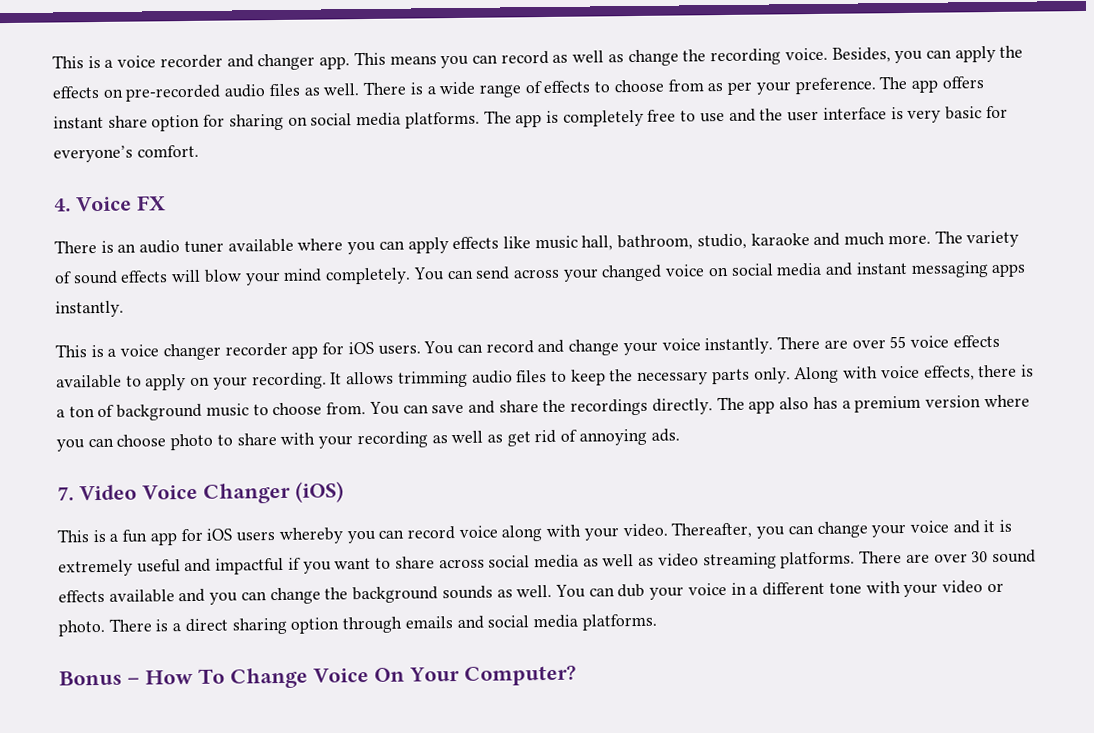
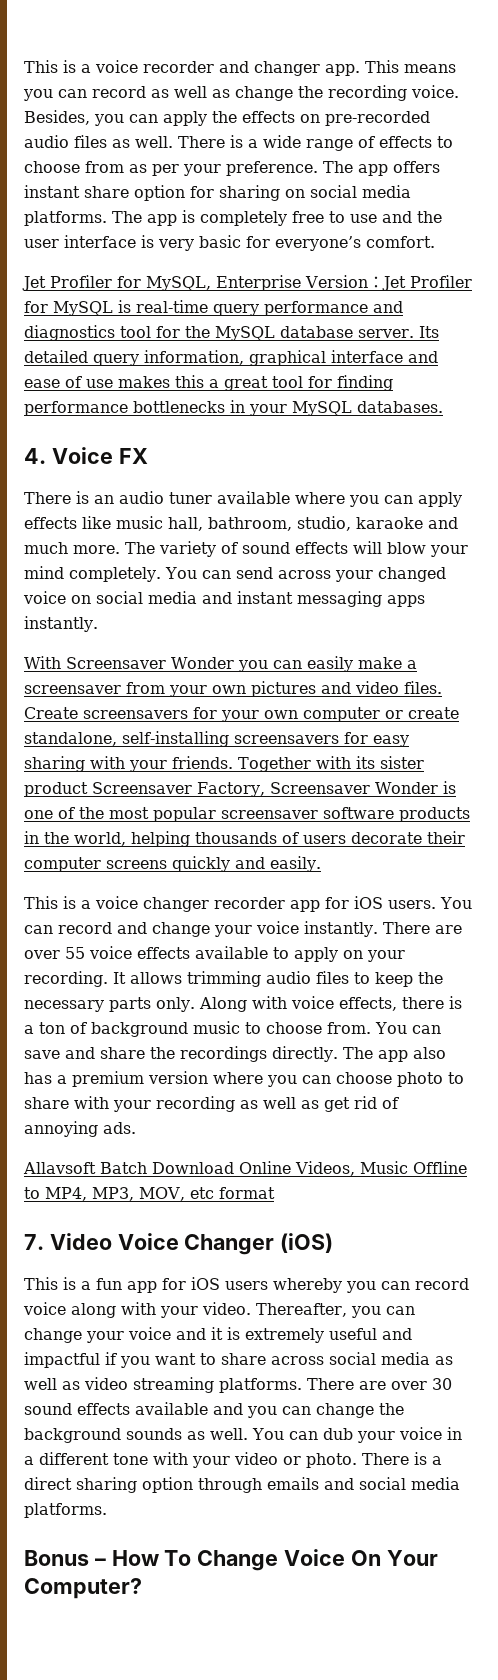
+ Jet Profiler for MySQL, Enterprise Version：Jet Profiler for MySQL is real-time query performance and diagnostics tool for the MySQL database server. Its detailed query information, graphical interface and ease of use makes this a great tool for finding performance bottlenecks in your MySQL databases.
+ With Screensaver Wonder you can easily make a screensaver from your own pictures and video files. Create screensavers for your own computer or create standalone, self-installing screensavers for easy sharing with your friends. Together with its sister product Screensaver Factory, Screensaver Wonder is one of the most popular screensaver software products in the world, helping thousands of users decorate their computer screens quickly and easily.
+ Allavsoft Batch Download Online Videos, Music Offline to MP4, MP3, MOV, etc format

